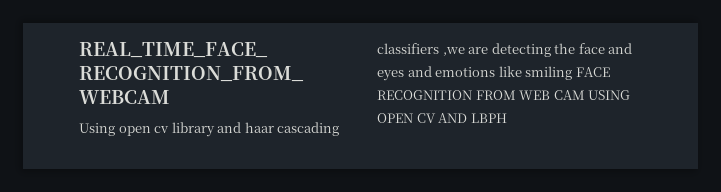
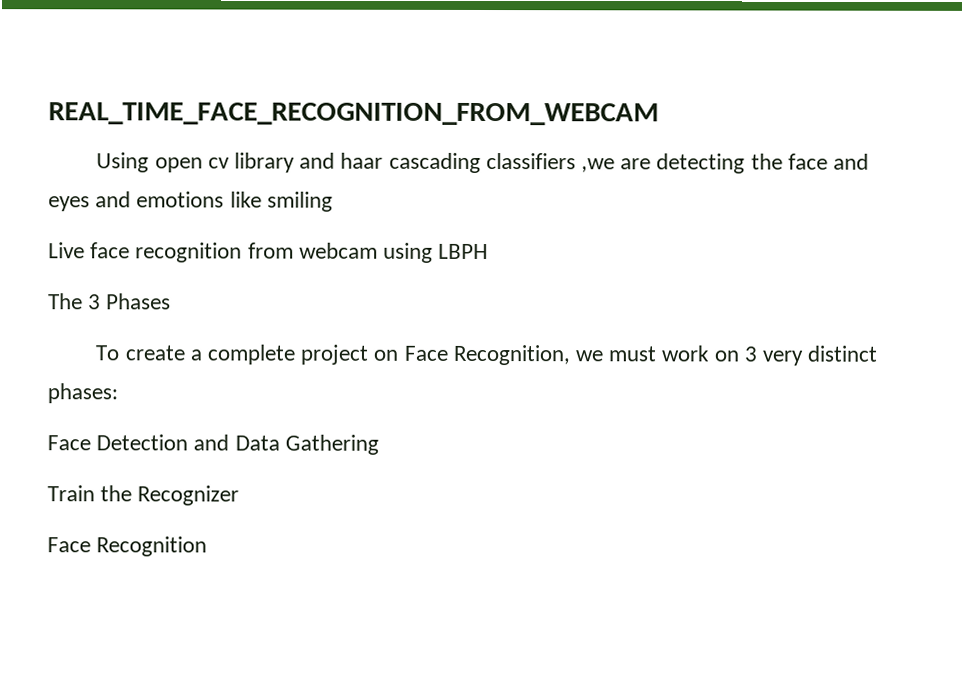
- Using open cv library and haar cascading classifiers ,we are detecting the face and eyes and emotions like smiling FACE RECOGNITION FROM WEB CAM USING OPEN CV AND LBPH
+ Using open cv library and haar cascading classifiers ,we are detecting the face and eyes and emotions like smiling
+ Live face recognition from webcam using LBPH
+ The 3 Phases
+ To create a complete project on Face Recognition, we must work on 3 very distinct phases:
+ Face Detection and Data Gathering
+ Train the Recognizer
+ Face Recognition

